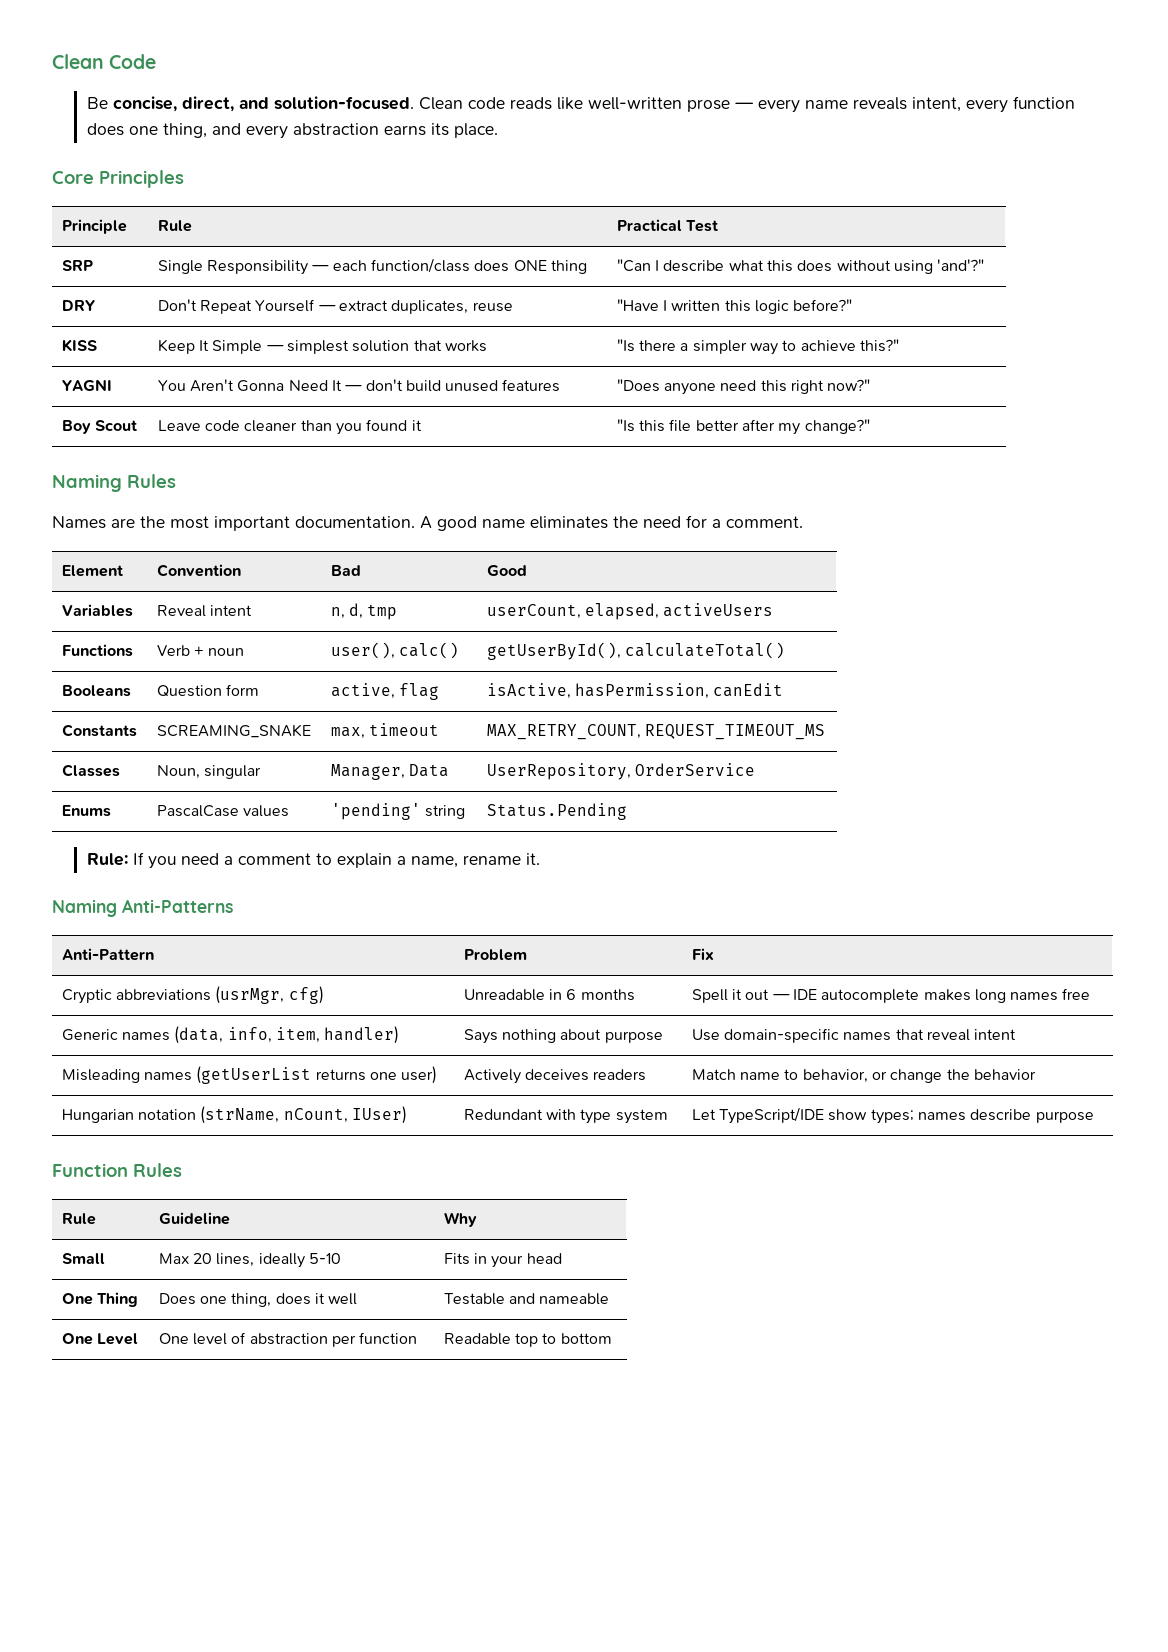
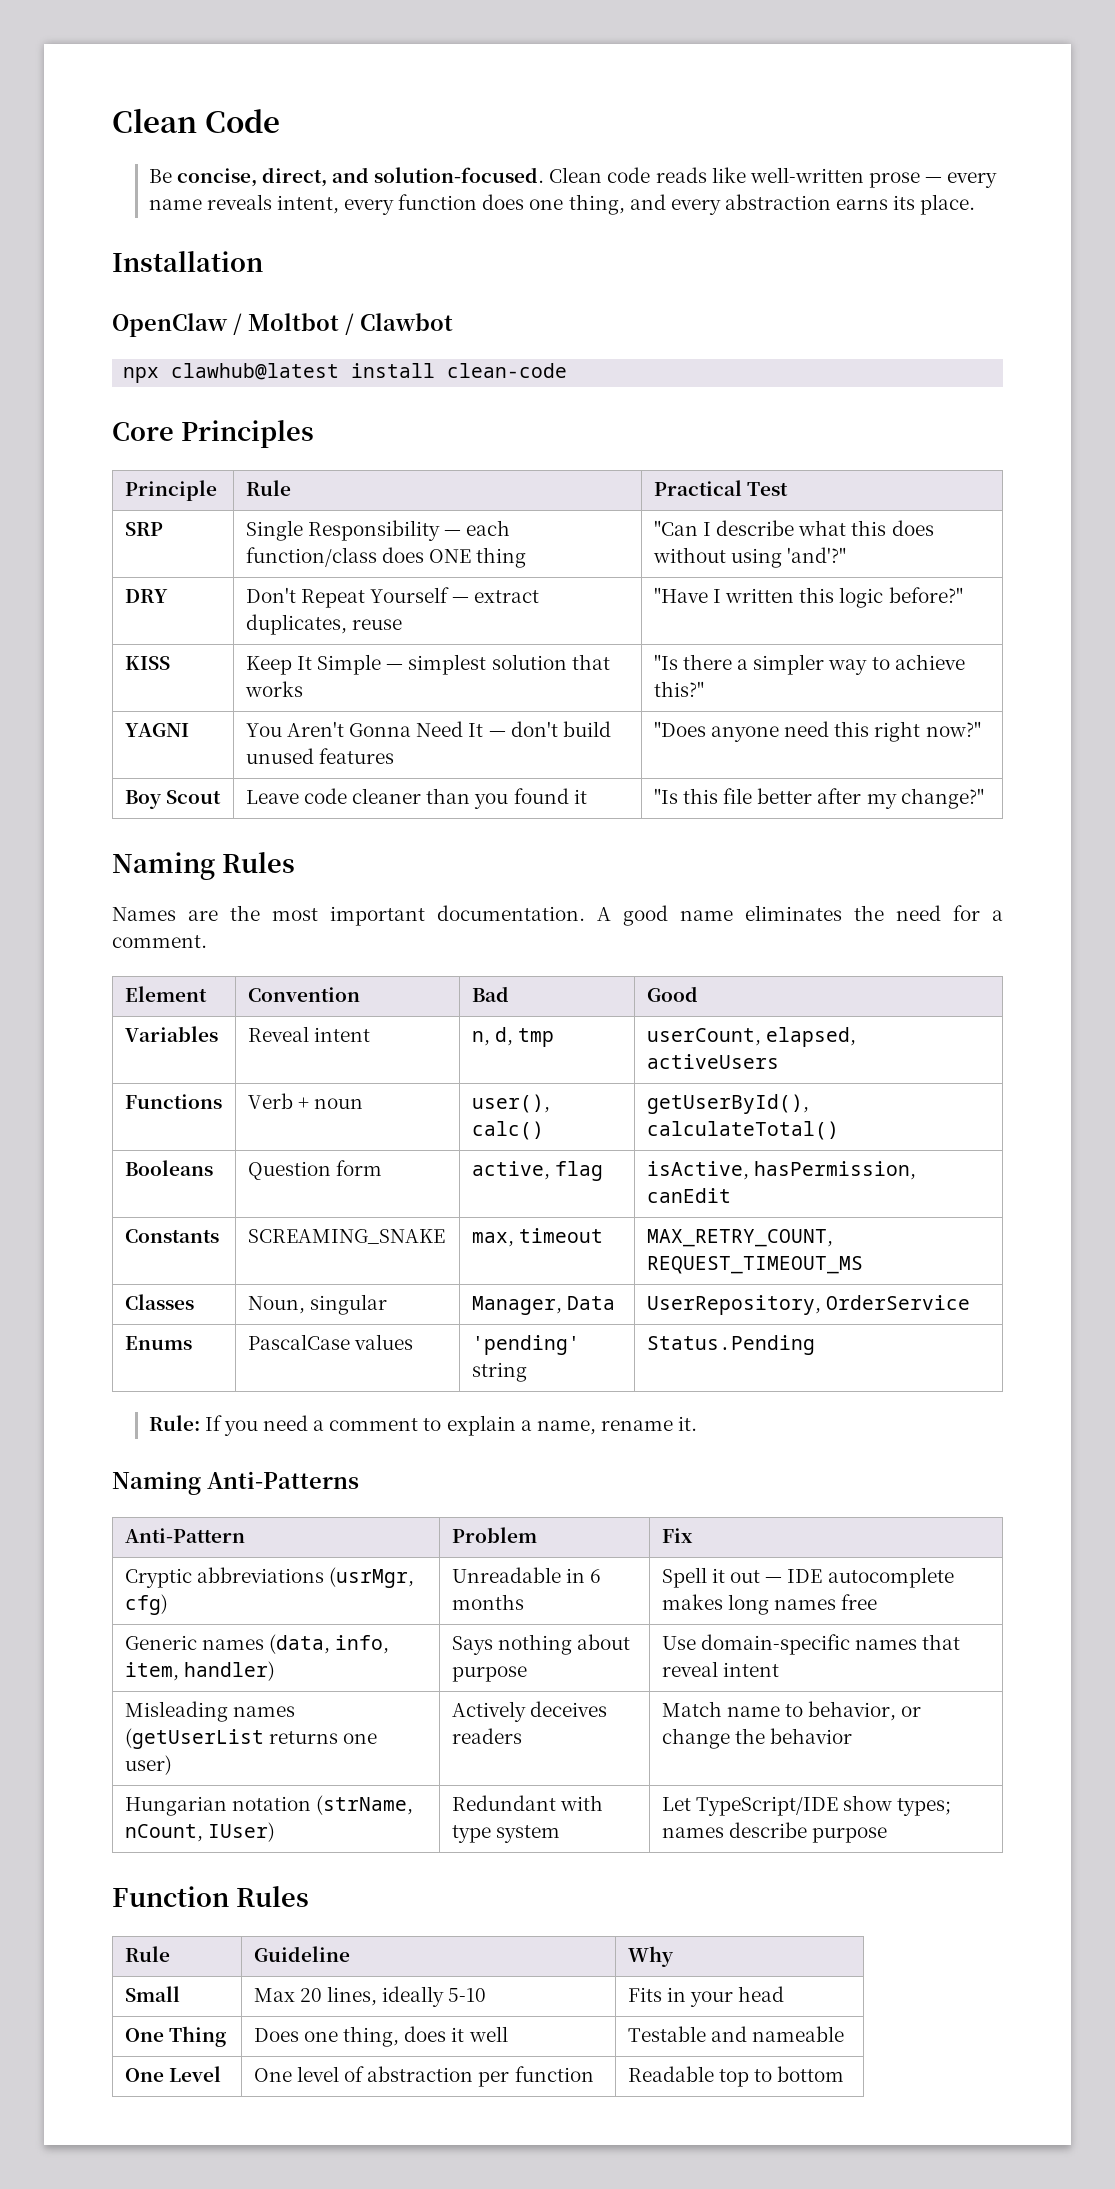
+ Installation
+ OpenClaw / Moltbot / Clawbot
+ npx clawhub@latest install clean-code

